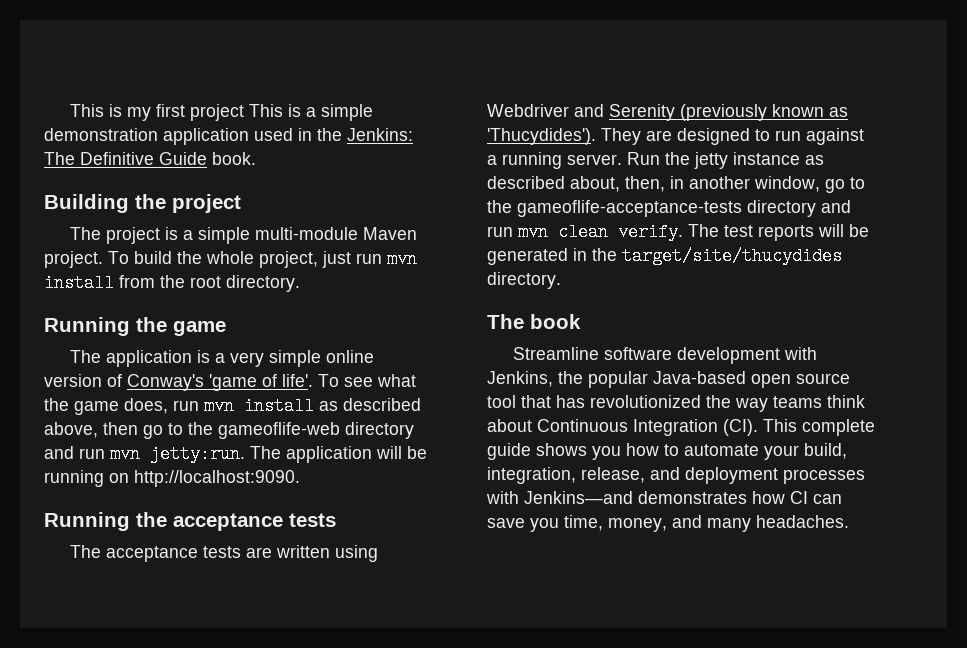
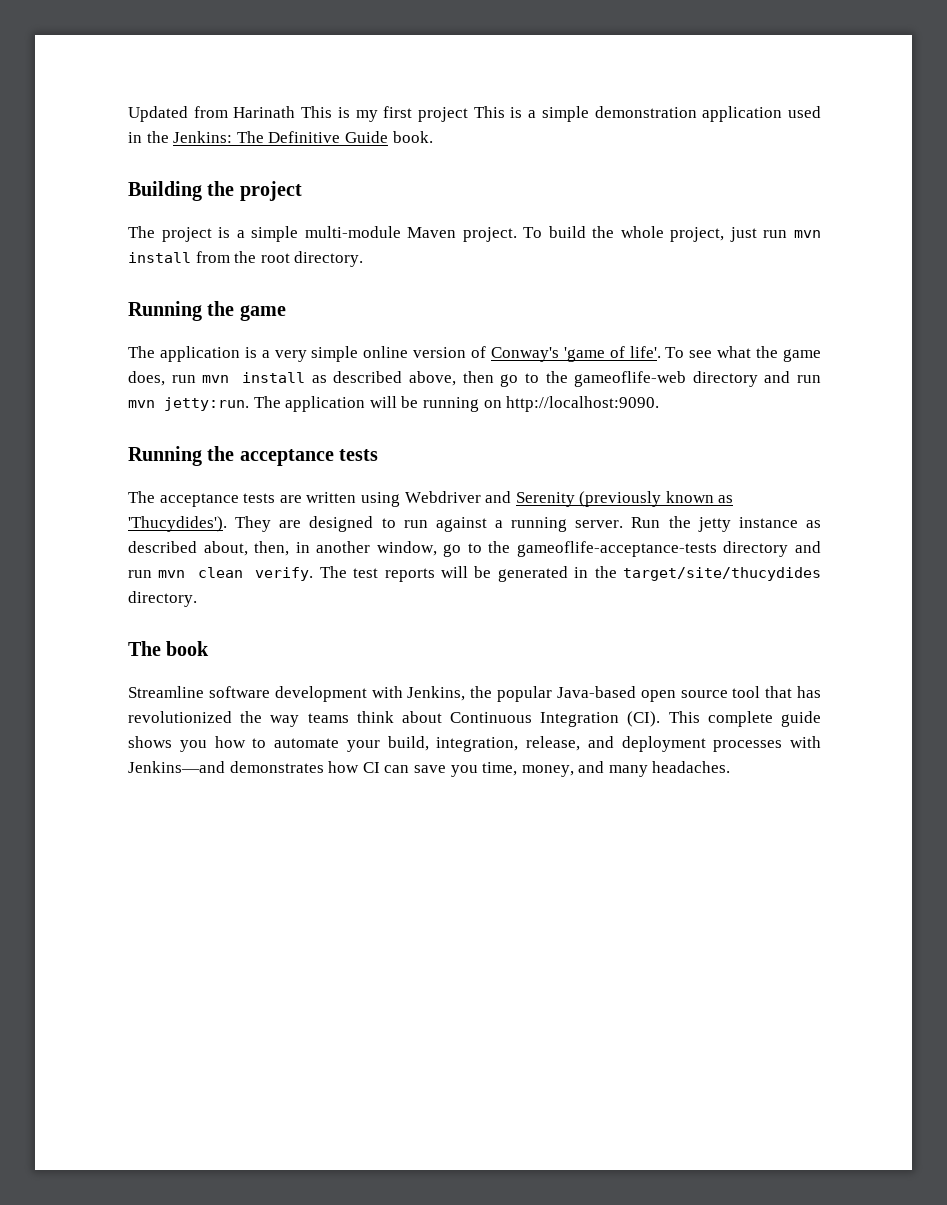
- This is my first project This is a simple demonstration application used in the Jenkins: The Definitive Guide book.
+ Updated from Harinath This is my first project This is a simple demonstration application used in the Jenkins: The Definitive Guide book.

